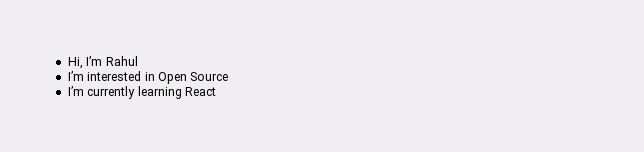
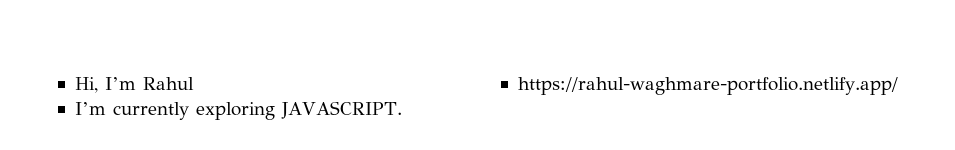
- I’m interested in Open Source
- I’m currently learning React
+ I’m currently exploring JAVASCRIPT.
+ https://rahul-waghmare-portfolio.netlify.app/

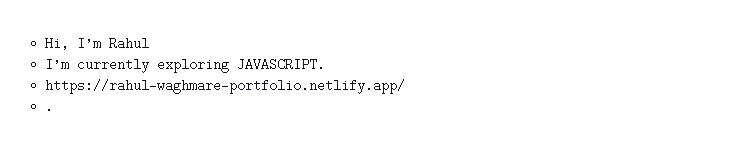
+ .

